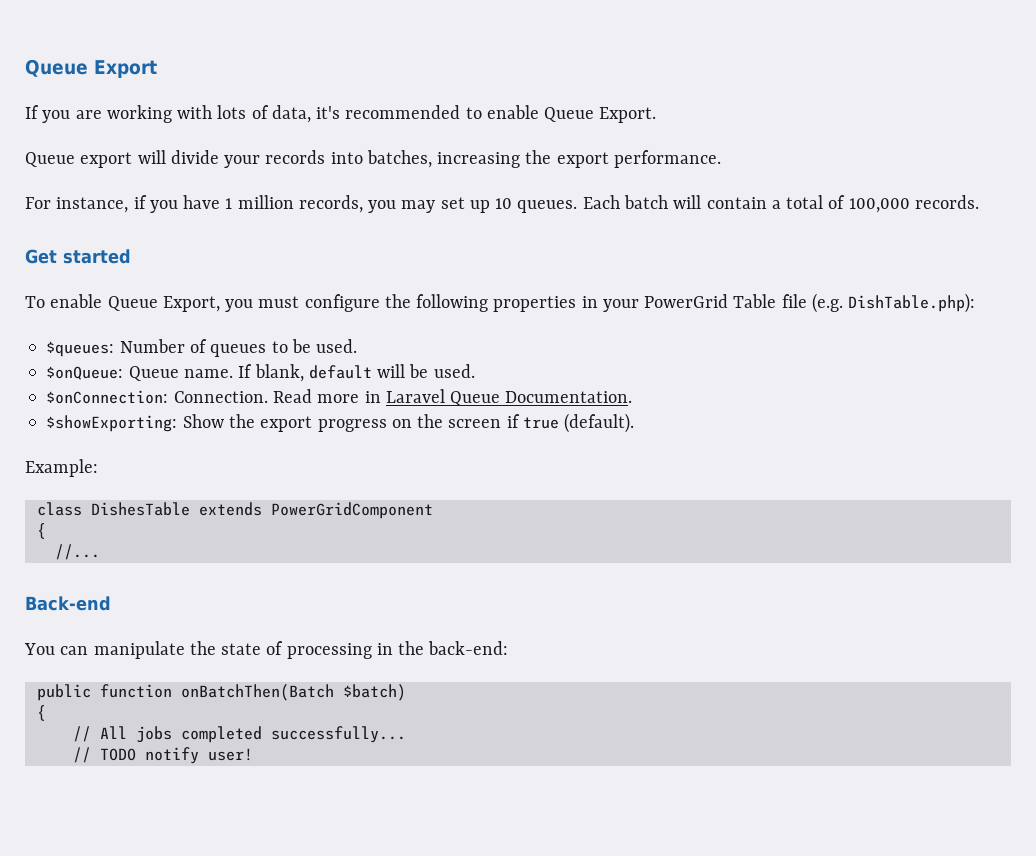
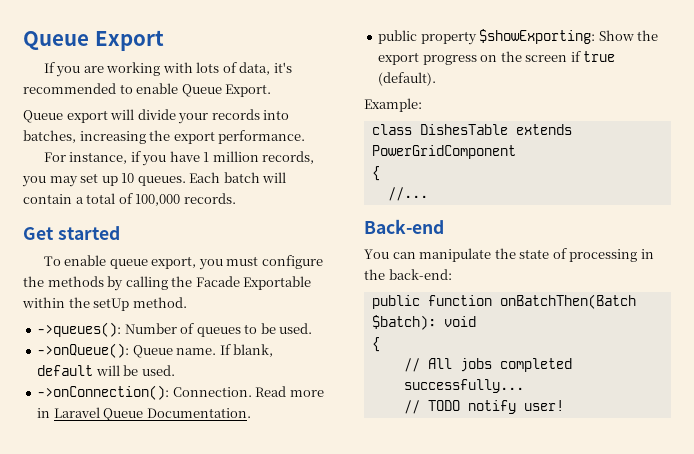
- To enable Queue Export, you must configure the following properties in your PowerGrid Table file (e.g. DishTable.php):
- $queues: Number of queues to be used.
+ To enable queue export, you must configure the methods by calling the Facade Exportable within the setUp method.
+ ->queues(): Number of queues to be used.
- $onQueue: Queue name.
+ ->onQueue(): Queue name.
- $onConnection: Connection.
+ ->onConnection(): Connection.
- $showExporting: Show the export progress on the screen if true (default).
+ public property $showExporting: Show the export progress on the screen if true (default).
- public function onBatchThen(Batch $batch)
+ public function onBatchThen(Batch $batch): void

